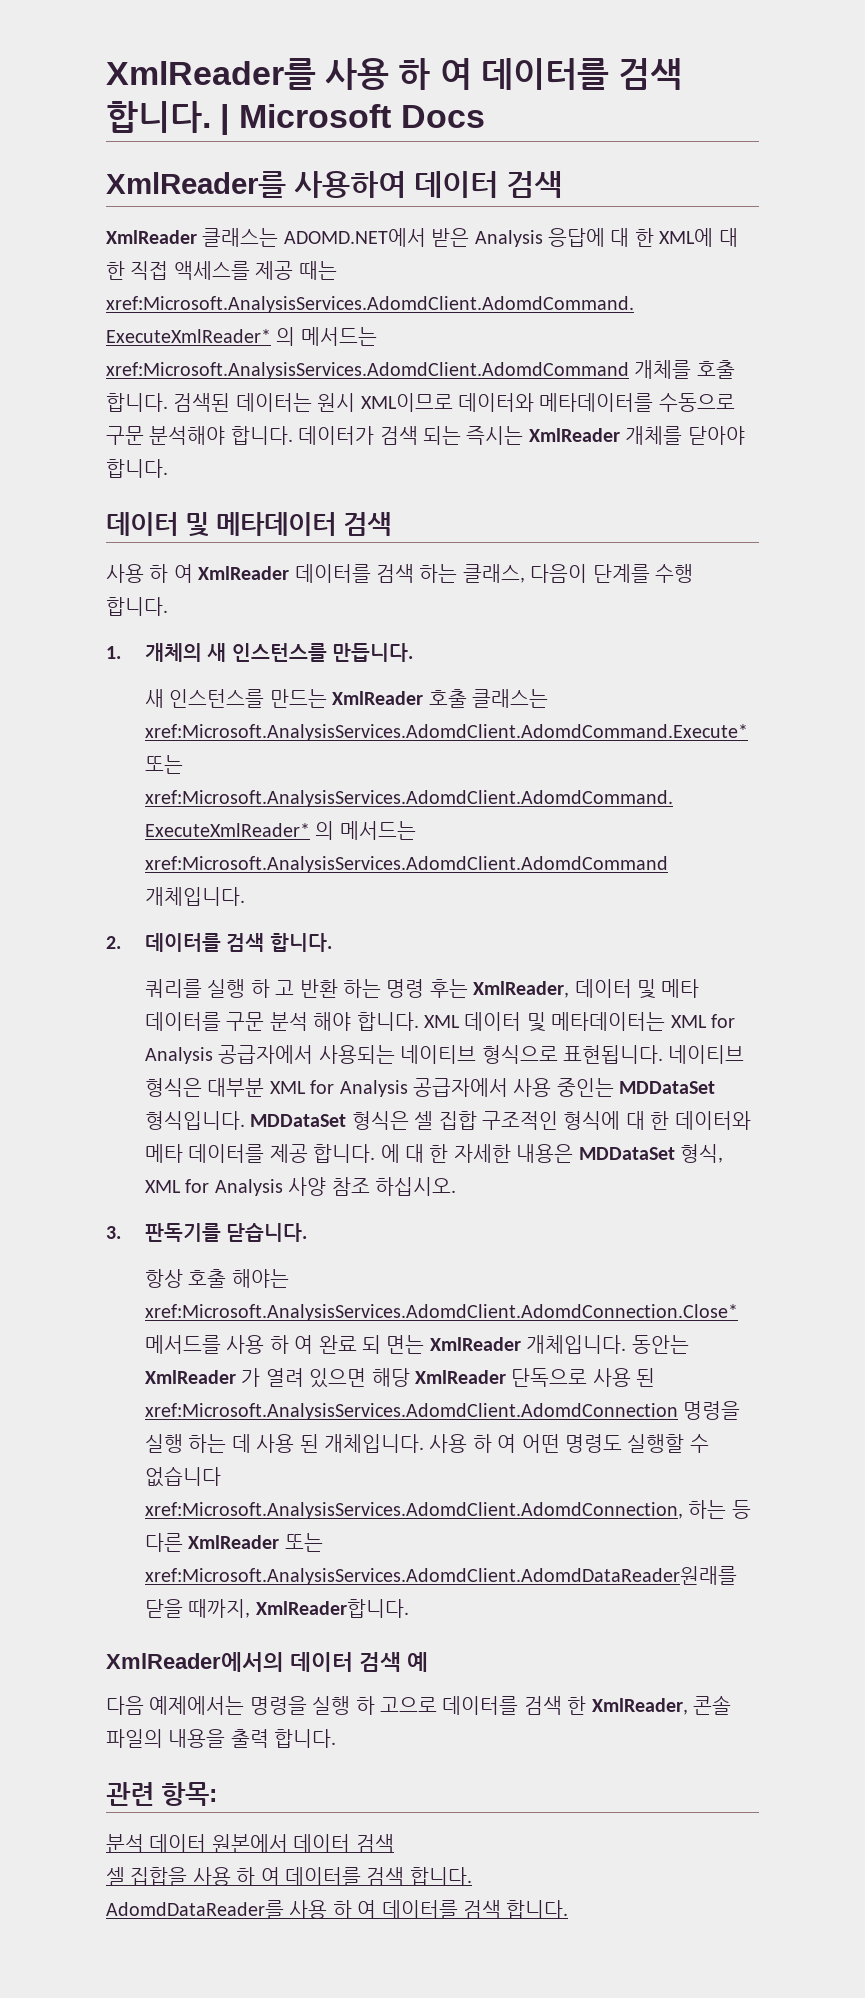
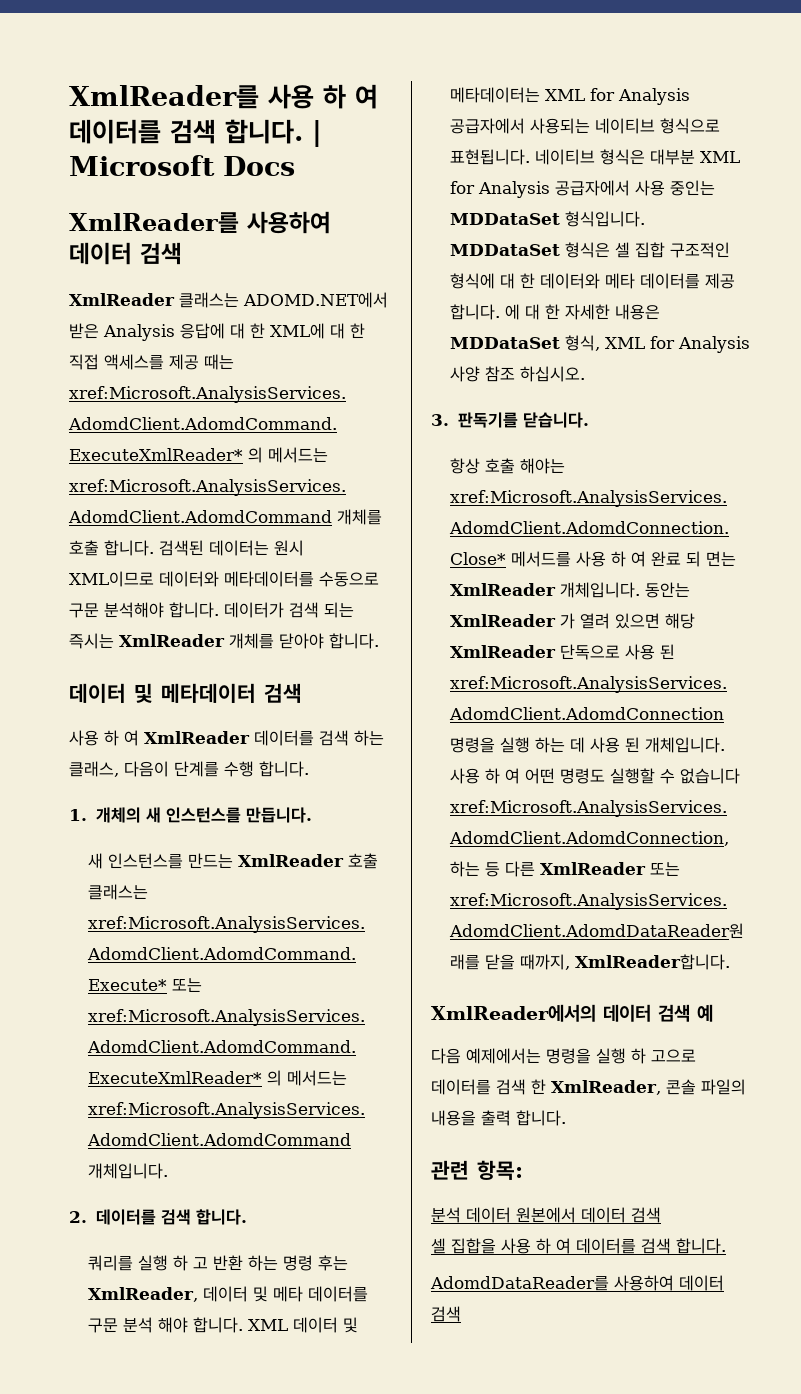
- AdomdDataReader를 사용 하 여 데이터를 검색 합니다.
+ AdomdDataReader를 사용하여 데이터 검색

